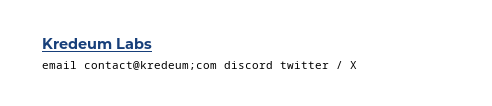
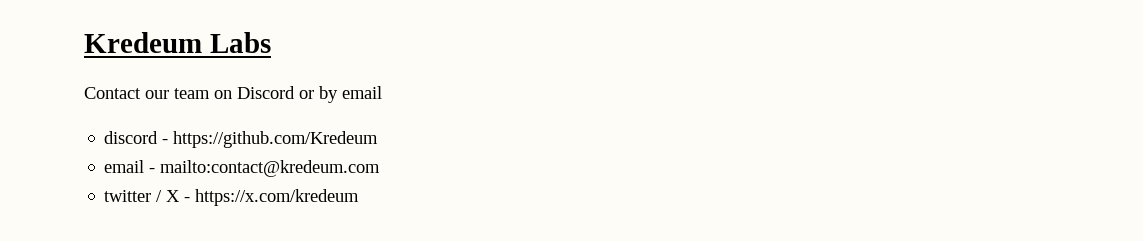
- email contact@kredeum;com discord twitter / X
+ Contact our team on Discord or by email
+ discord - https://github.com/Kredeum
+ email - mailto:contact@kredeum.com
+ twitter / X - https://x.com/kredeum

